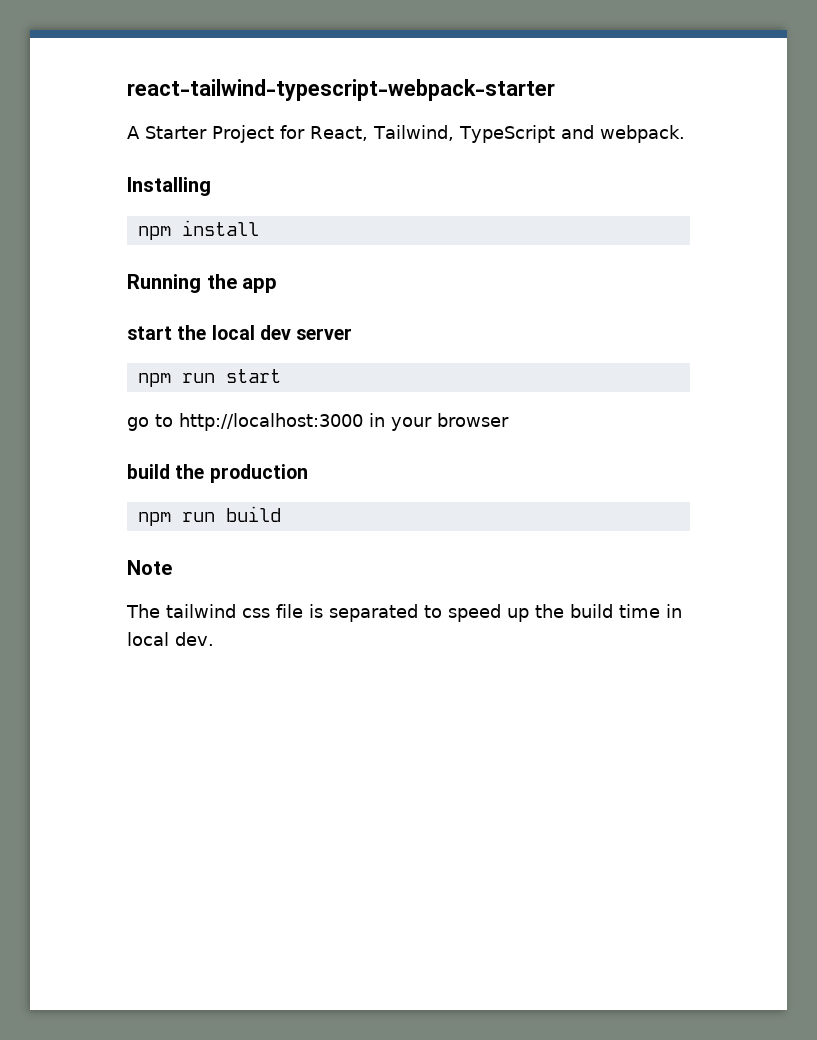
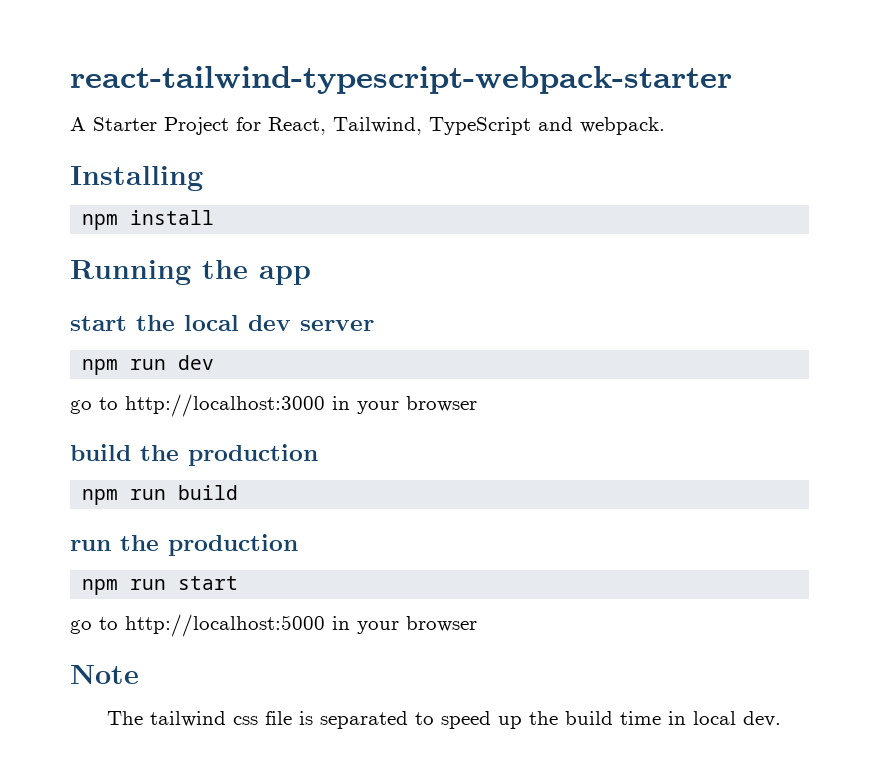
- npm run start
+ npm run dev
+ run the production
+ npm run start
+ go to http://localhost:5000 in your browser

